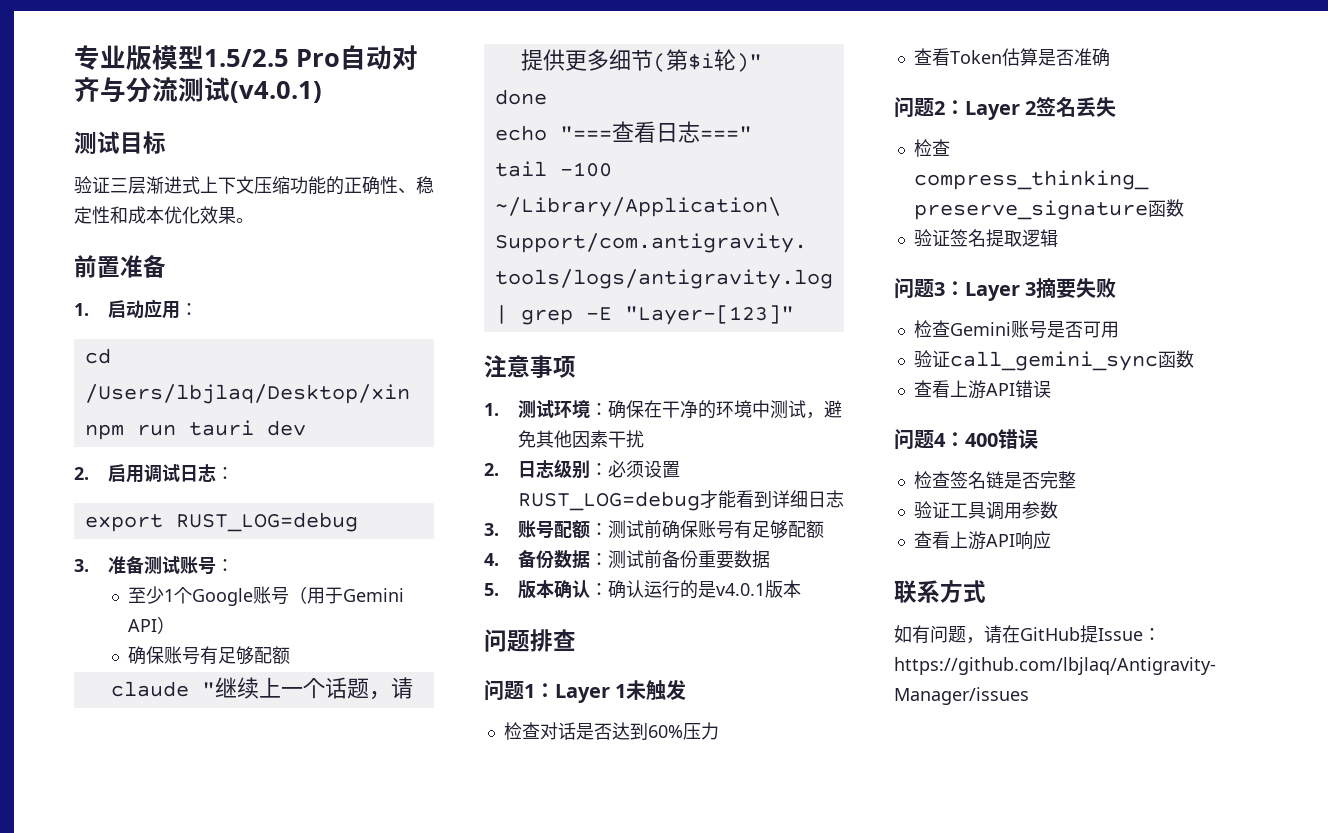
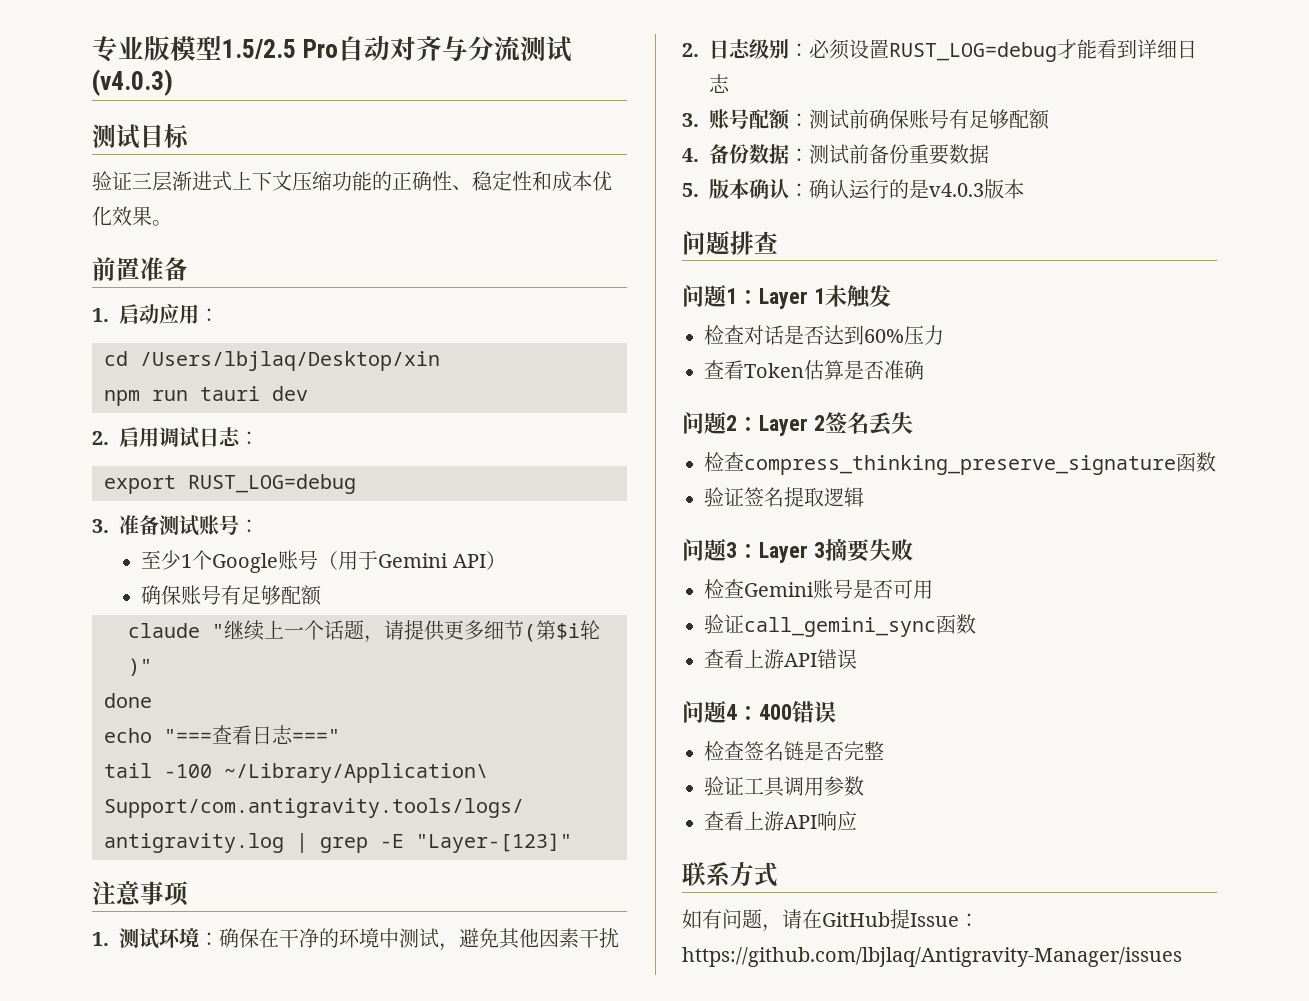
- 专业版模型1.5/2.5 Pro自动对齐与分流测试(v4.0.1)
+ 专业版模型1.5/2.5 Pro自动对齐与分流测试(v4.0.3)
- 5.版本确认：确认运行的是v4.0.1版本
+ 5.版本确认：确认运行的是v4.0.3版本

